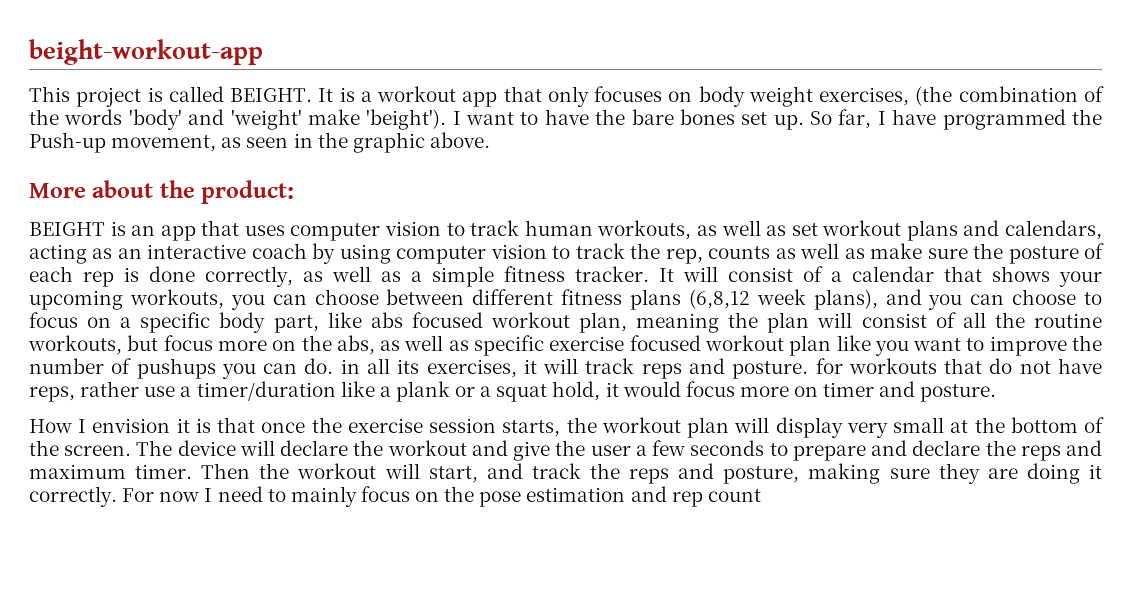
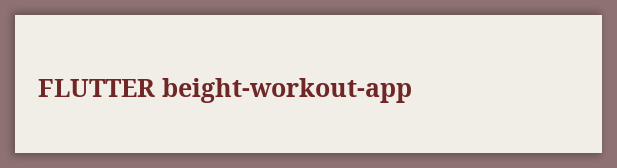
- beight-workout-app
+ FLUTTER beight-workout-app
- This project is called BEIGHT. It is a workout app that only focuses on body weight exercises, (the combination of the words 'body' and 'weight' make 'beight'). I want to have the bare bones set up. So far, I have programmed the Push-up movement, as seen in the graphic above.
- More about the product:
- BEIGHT is an app that uses computer vision to track human workouts, as well as set workout plans and calendars, acting as an interactive coach by using computer vision to track the rep, counts as well as make sure the posture of each rep is done correctly, as well as a simple fitness tracker. It will consist of a calendar that shows your upcoming workouts, you can choose between different fitness plans (6,8,12 week plans), and you can choose to focus on a specific body part, like abs focused workout plan, meaning the plan will consist of all the routine workouts, but focus more on the abs, as well as specific exercise focused workout plan like you want to improve the number of pushups you can do. in all its exercises, it will track reps and posture. for workouts that do not have reps, rather use a timer/duration like a plank or a squat hold, it would focus more on timer and posture.
- How I envision it is that once the exercise session starts, the workout plan will display very small at the bottom of the screen. The device will declare the workout and give the user a few seconds to prepare and declare the reps and maximum timer. Then the workout will start, and track the reps and posture, making sure they are doing it correctly. For now I need to mainly focus on the pose estimation and rep count

